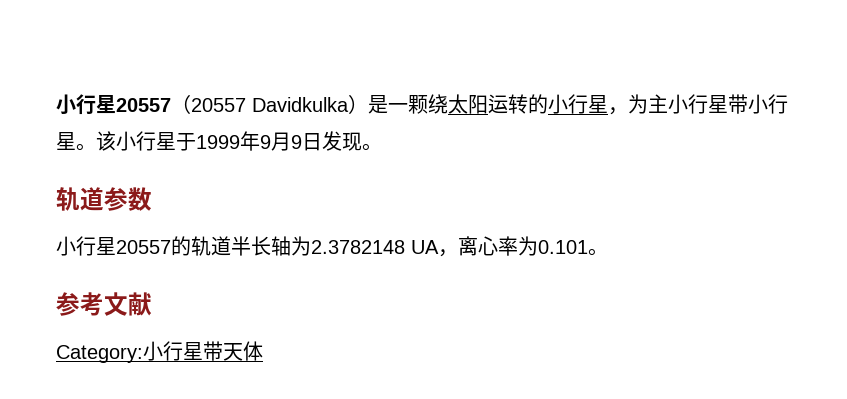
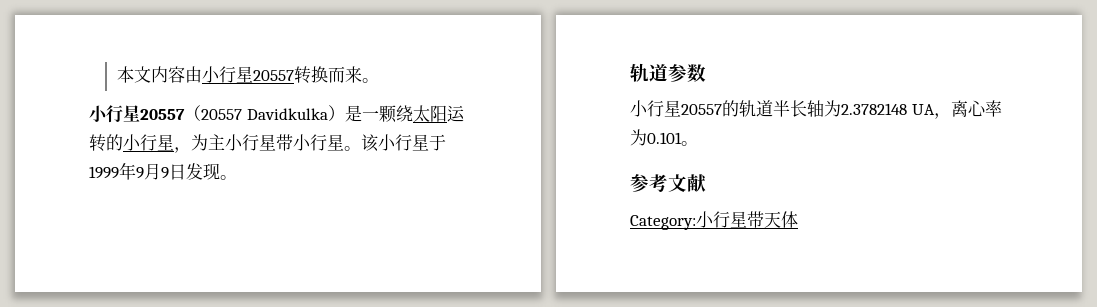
+ 本文内容由小行星20557转换而来。

